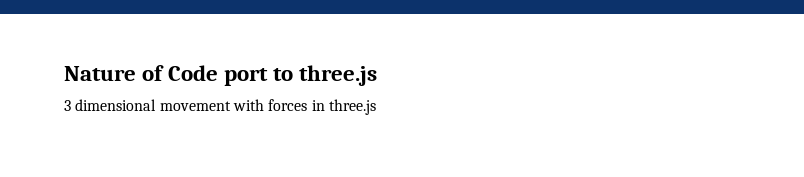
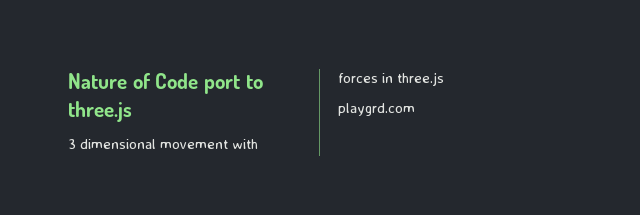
+ playgrd.com

